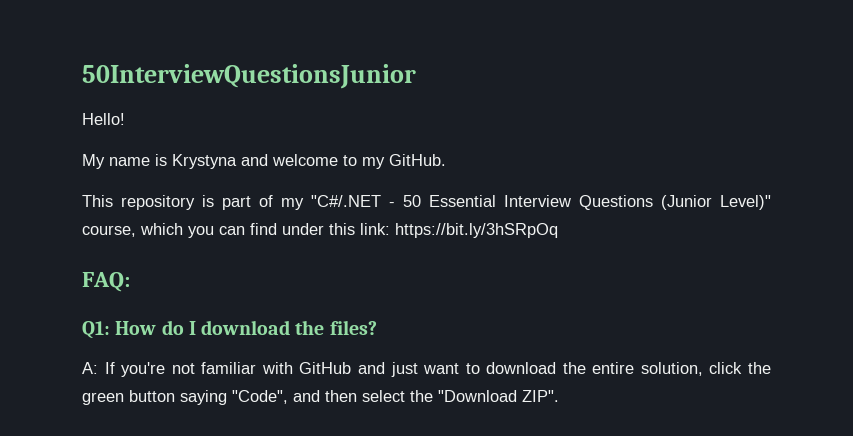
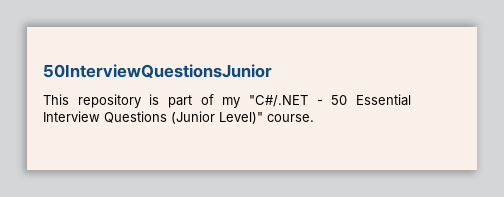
- Hello!
- My name is Krystyna and welcome to my GitHub.
- This repository is part of my "C#/.NET - 50 Essential Interview Questions (Junior Level)" course, which you can find under this link: https://bit.ly/3hSRpOq
- FAQ:
- Q1: How do I download the files?
- A: If you're not familiar with GitHub and just want to download the entire solution, click the green button saying "Code", and then select the "Download ZIP".
+ This repository is part of my "C#/.NET - 50 Essential Interview Questions (Junior Level)" course.

